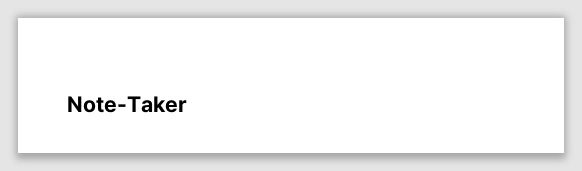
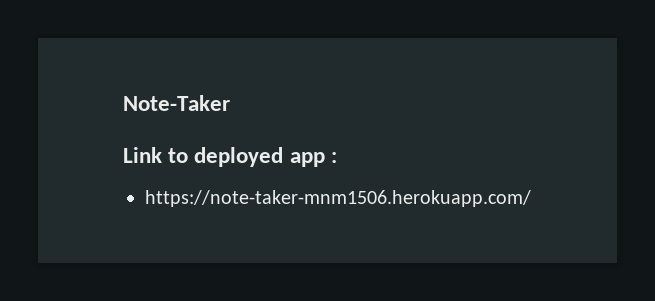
+ Link to deployed app :
+ https://note-taker-mnm1506.herokuapp.com/

